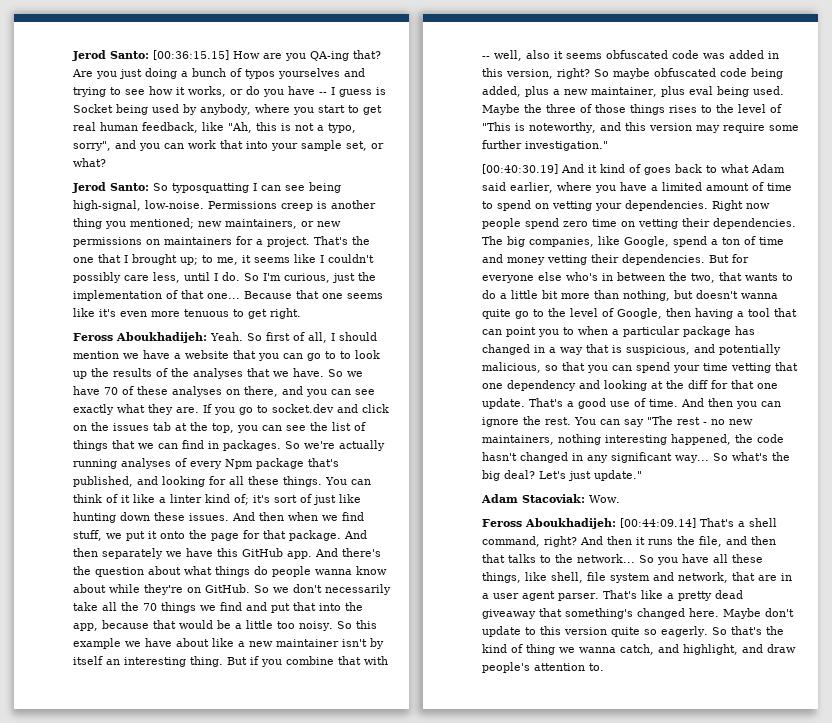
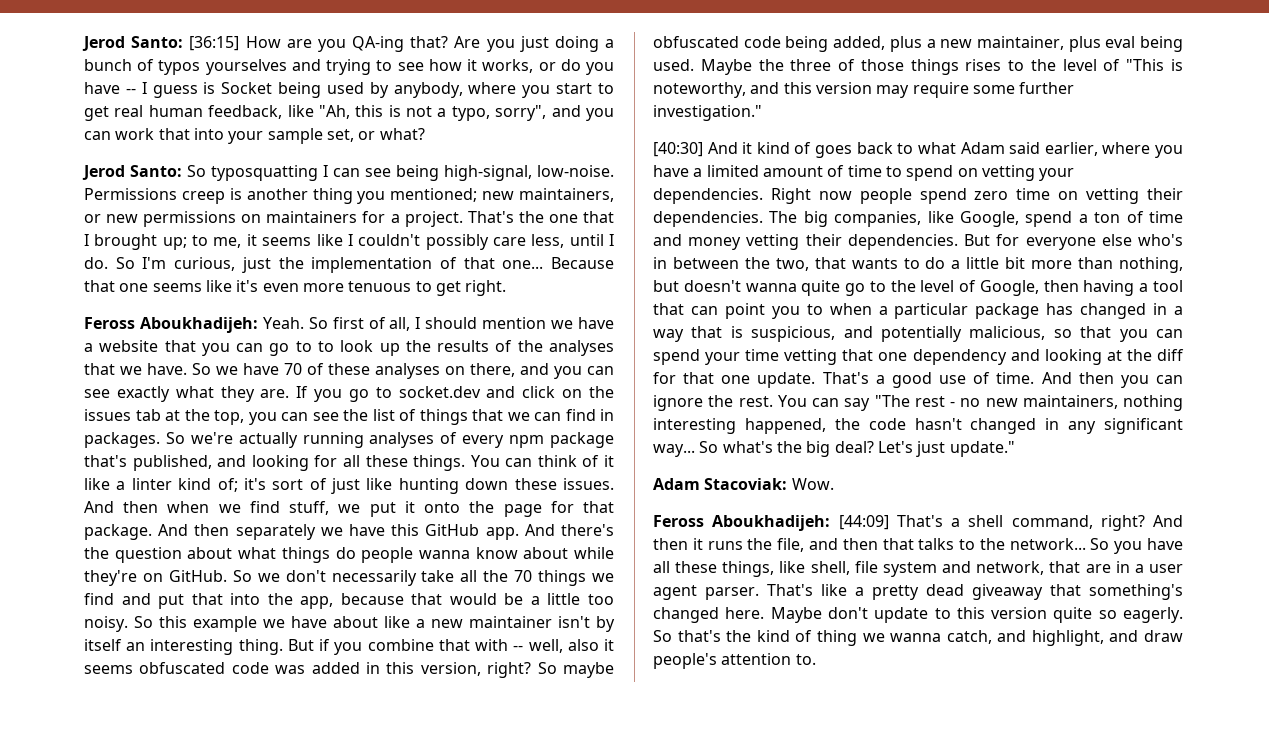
- Jerod Santo: [00:36:15.15] How are you QA-ing that?
+ Jerod Santo: [36:15] How are you QA-ing that?
- So we're actually running analyses of every Npm package that's published, and looking for all these things.
+ So we're actually running analyses of every npm package that's published, and looking for all these things.
- [00:40:30.19] And it kind of goes back to what Adam said earlier, where you have a limited amount of time to spend on vetting your dependencies.
+ [40:30] And it kind of goes back to what Adam said earlier, where you have a limited amount of time to spend on vetting your dependencies.
- Feross Aboukhadijeh: [00:44:09.14] That's a shell command, right?
+ Feross Aboukhadijeh: [44:09] That's a shell command, right?

